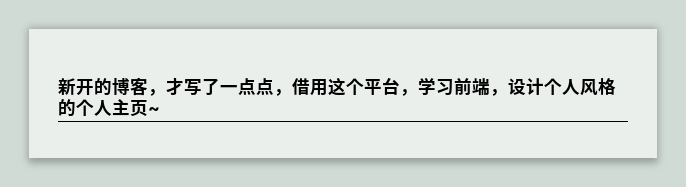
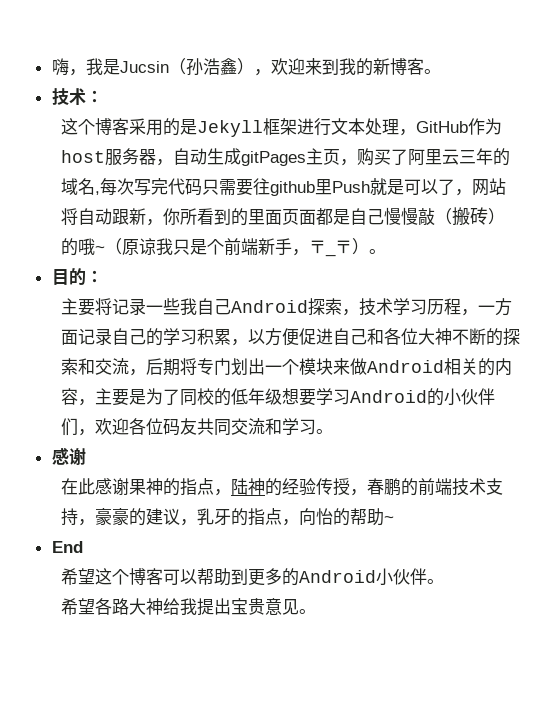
- 新开的博客，才写了一点点，借用这个平台，学习前端，设计个人风格的个人主页~
+ 嗨，我是Jucsin（孙浩鑫），欢迎来到我的新博客。
+ 技术：
+ 这个博客采用的是Jekyll框架进行文本处理，GitHub作为host服务器，自动生成gitPages主页，购买了阿里云三年的域名,每次写完代码只需要往github里Push就是可以了，网站将自动跟新，你所看到的里面页面都是自己慢慢敲（搬砖）的哦~（原谅我只是个前端新手，〒_〒）。
+ 目的：
+ 主要将记录一些我自己Android探索，技术学习历程，一方面记录自己的学习积累，以方便促进自己和各位大神不断的探索和交流，后期将专门划出一个模块来做Android相关的内容，主要是为了同校的低年级想要学习Android的小伙伴们，欢迎各位码友共同交流和学习。
+ 感谢
+ 在此感谢果神的指点，陆神的经验传授，春鹏的前端技术支持，豪豪的建议，乳牙的指点，向怡的帮助~
+ End
+ 希望这个博客可以帮助到更多的Android小伙伴。
+ 希望各路大神给我提出宝贵意见。

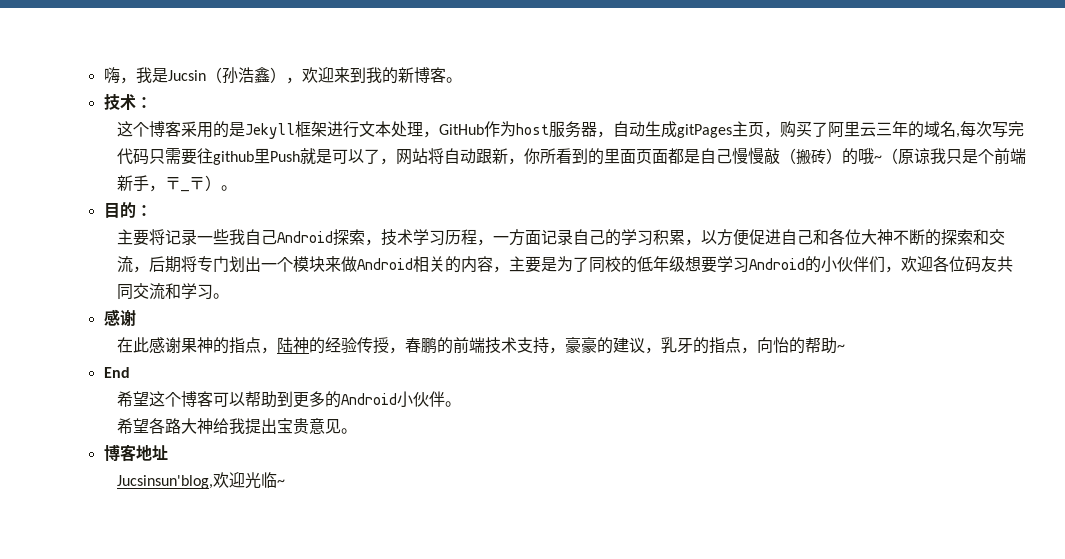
+ 博客地址
+ Jucsinsun'blog,欢迎光临~

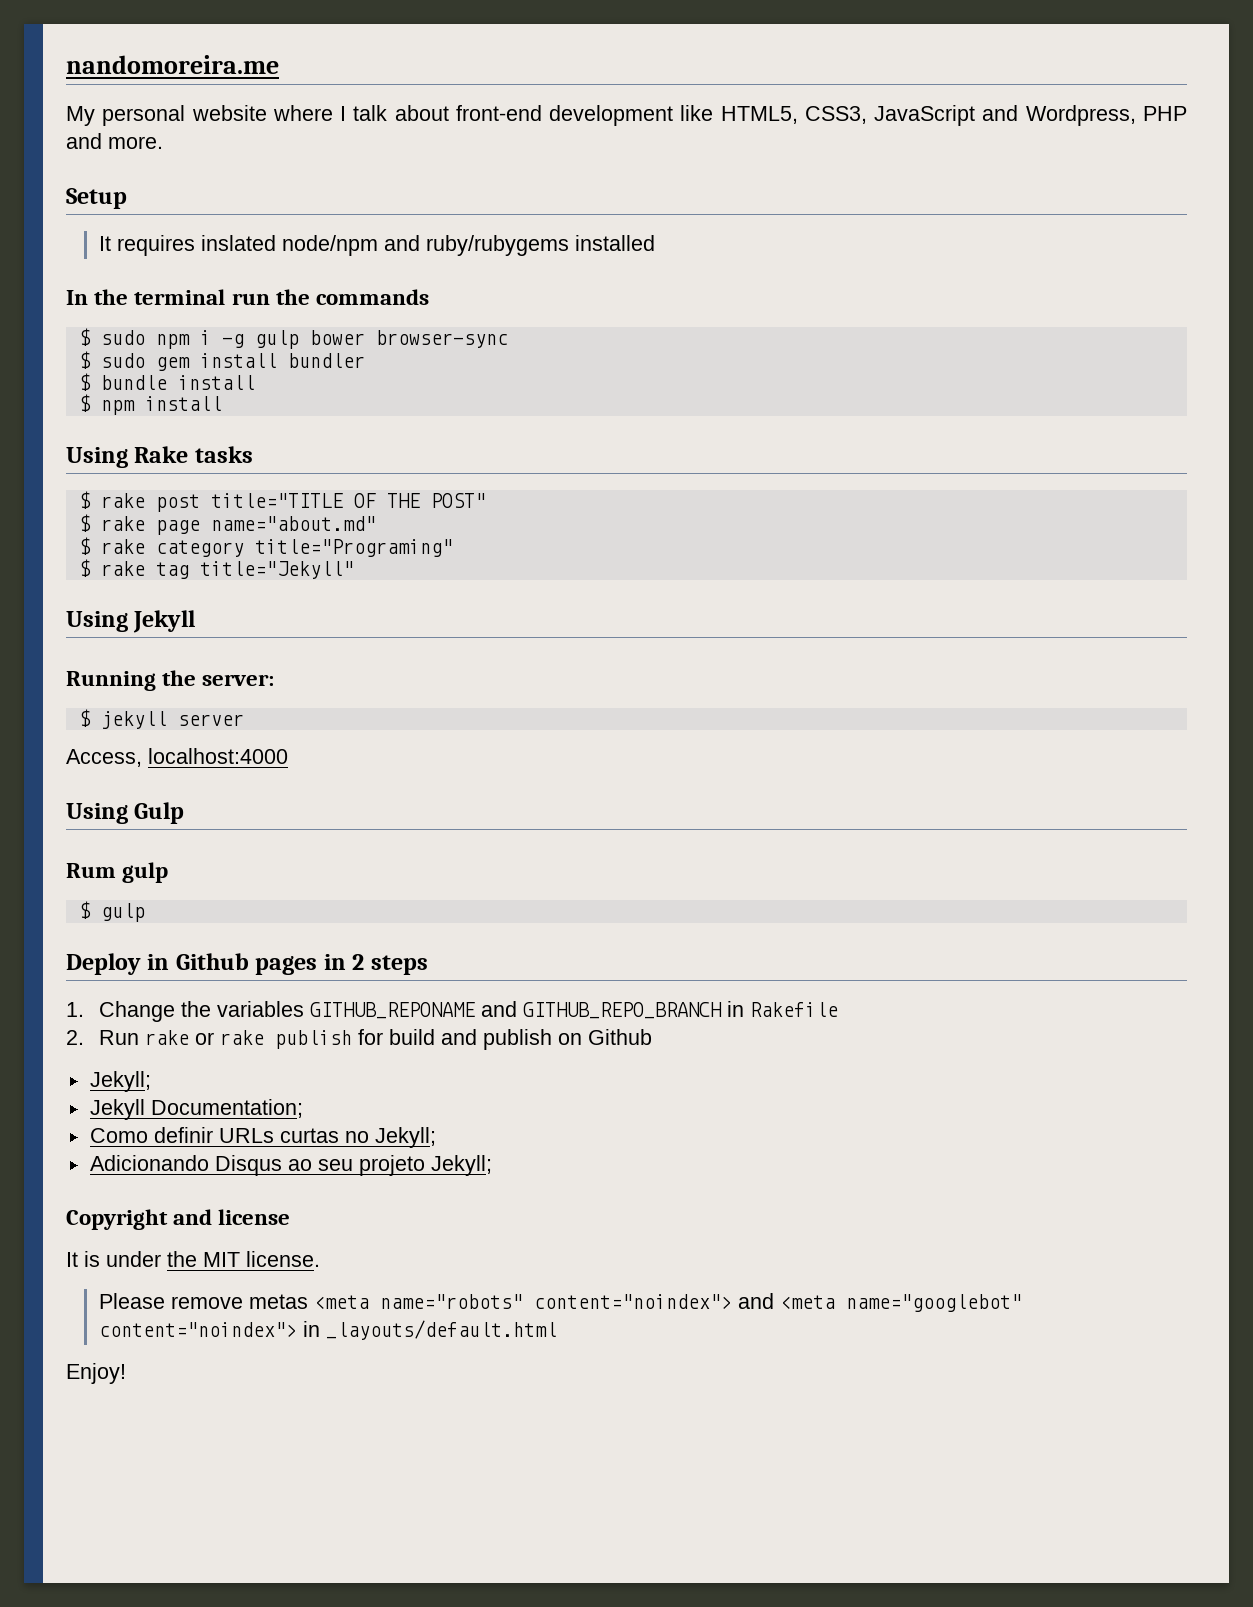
- 嗨，我是Jucsin（孙浩鑫），欢迎来到我的新博客。
- 技术：
- 这个博客采用的是Jekyll框架进行文本处理，GitHub作为host服务器，自动生成gitPages主页，购买了阿里云三年的域名,每次写完代码只需要往github里Push就是可以了，网站将自动跟新，你所看到的里面页面都是自己慢慢敲（搬砖）的哦~（原谅我只是个前端新手，〒_〒）。
- 目的：
- 主要将记录一些我自己Android探索，技术学习历程，一方面记录自己的学习积累，以方便促进自己和各位大神不断的探索和交流，后期将专门划出一个模块来做Android相关的内容，主要是为了同校的低年级想要学习Android的小伙伴们，欢迎各位码友共同交流和学习。
- 感谢
- 在此感谢果神的指点，陆神的经验传授，春鹏的前端技术支持，豪豪的建议，乳牙的指点，向怡的帮助~
- End
- 希望这个博客可以帮助到更多的Android小伙伴。
- 希望各路大神给我提出宝贵意见。
- 博客地址
- Jucsinsun'blog,欢迎光临~
+ nandomoreira.me
+ My personal website where I talk about front-end development like HTML5, CSS3, JavaScript and Wordpress, PHP and more.
+ Setup
+ It requires inslated node/npm and ruby/rubygems installed
+ In the terminal run the commands
+ $ sudo npm i -g gulp bower browser-sync
+ $ sudo gem install bundler
+ $ bundle install
+ $ npm install
+ Using Rake tasks
+ $ rake post title="TITLE OF THE POST"
+ $ rake page name="about.md"
+ $ rake category title="Programing"
+ $ rake tag title="Jekyll"
+ Using Jekyll
+ Running the server:
+ $ jekyll server
+ Access, localhost:4000
+ Using Gulp
+ Rum gulp
+ $ gulp
+ Deploy in Github pages in 2 steps
+ 1. Change the variables GITHUB_REPONAME and GITHUB_REPO_BRANCH in Rakefile
+ 2. Run rake or rake publish for build and publish on Github
+ Jekyll;
+ Jekyll Documentation;
+ Como definir URLs curtas no Jekyll;
+ Adicionando Disqus ao seu projeto Jekyll;
+ Copyright and license
+ It is under the MIT license.
+ Please remove metas <meta name="robots" content="noindex"> and <meta name="googlebot" content="noindex"> in _layouts/default.html
+ Enjoy!

